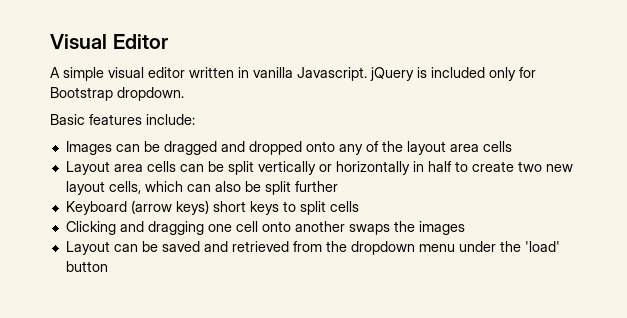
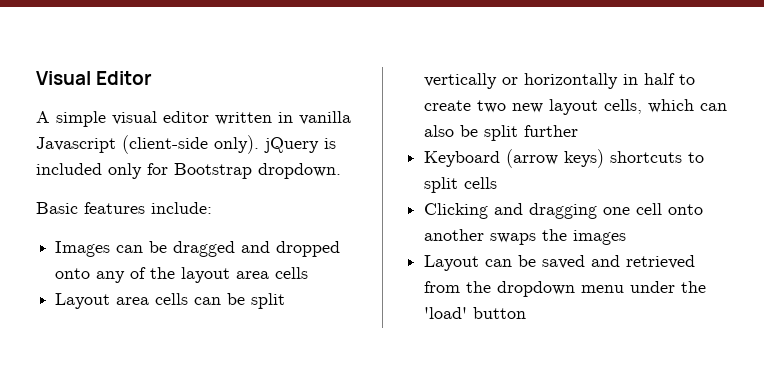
- A simple visual editor written in vanilla Javascript. jQuery is included only for Bootstrap dropdown.
+ A simple visual editor written in vanilla Javascript (client-side only). jQuery is included only for Bootstrap dropdown.
- Keyboard (arrow keys) short keys to split cells
+ Keyboard (arrow keys) shortcuts to split cells

